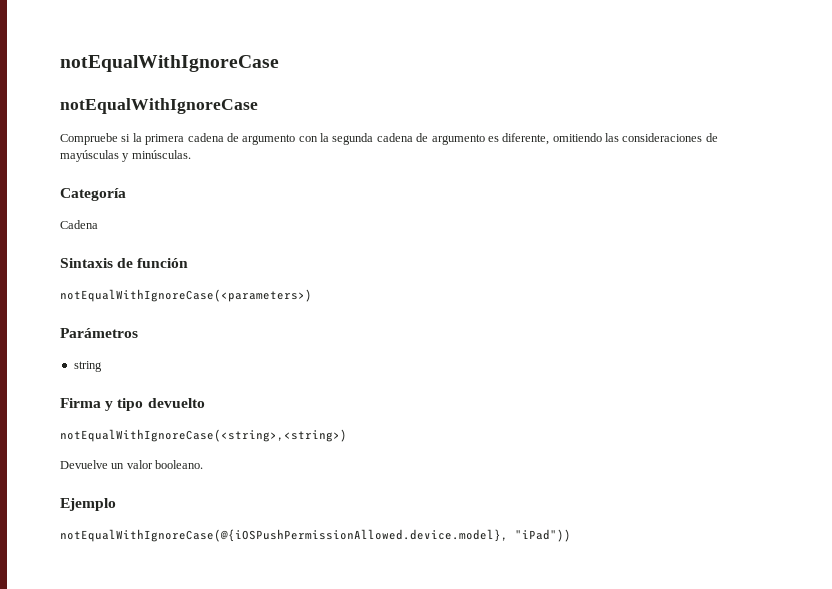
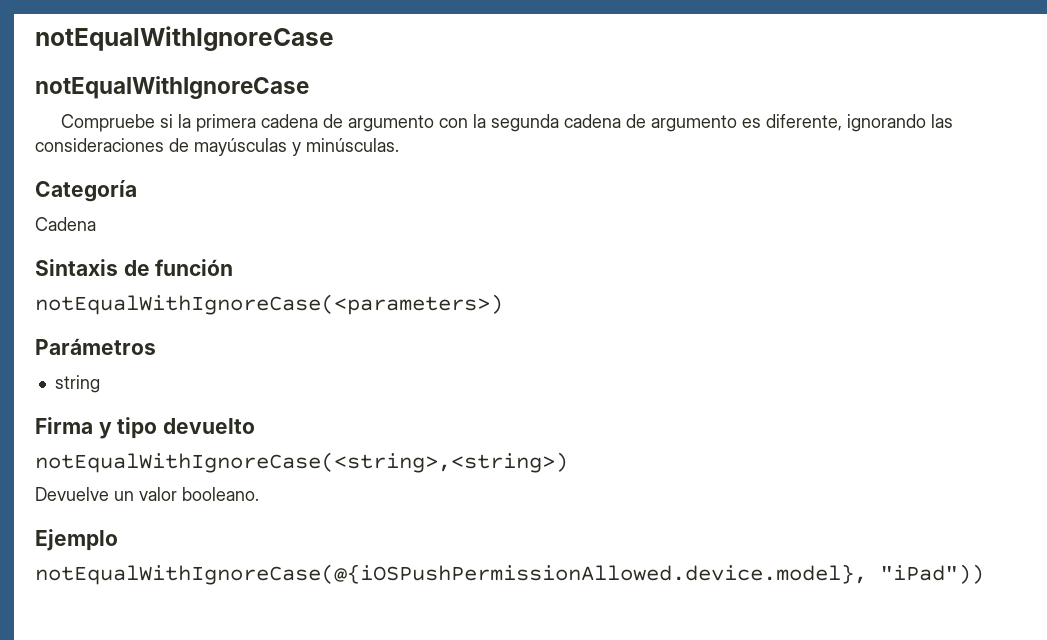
- Compruebe si la primera cadena de argumento con la segunda cadena de argumento es diferente, omitiendo las consideraciones de mayúsculas y minúsculas.
+ Compruebe si la primera cadena de argumento con la segunda cadena de argumento es diferente, ignorando las consideraciones de mayúsculas y minúsculas.

